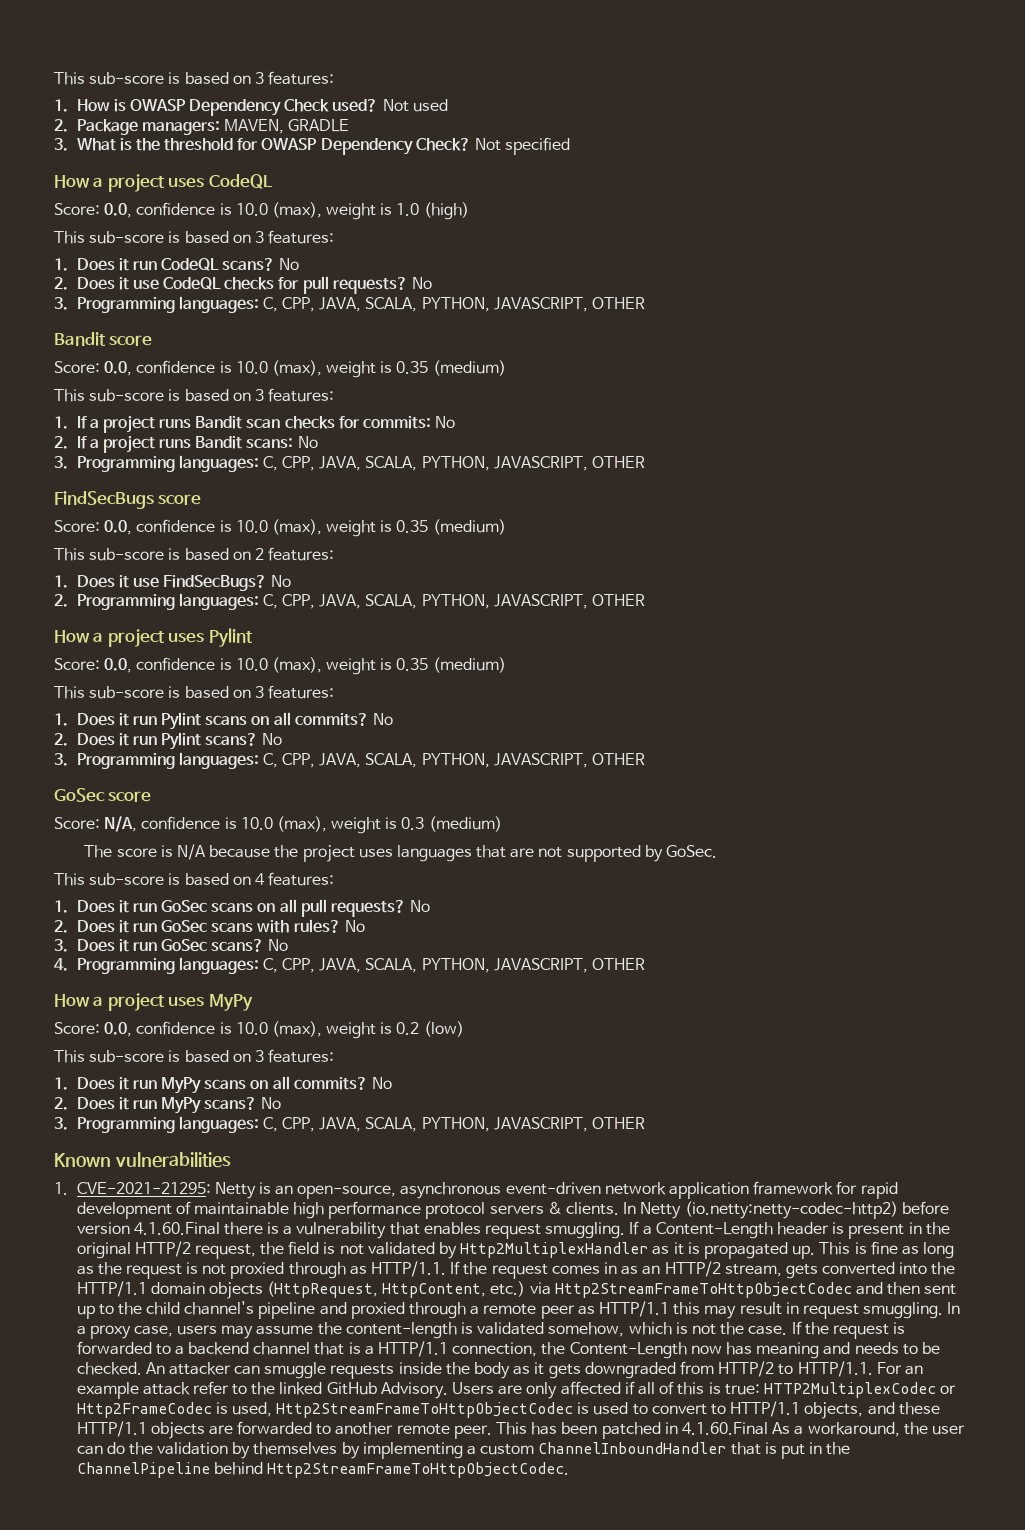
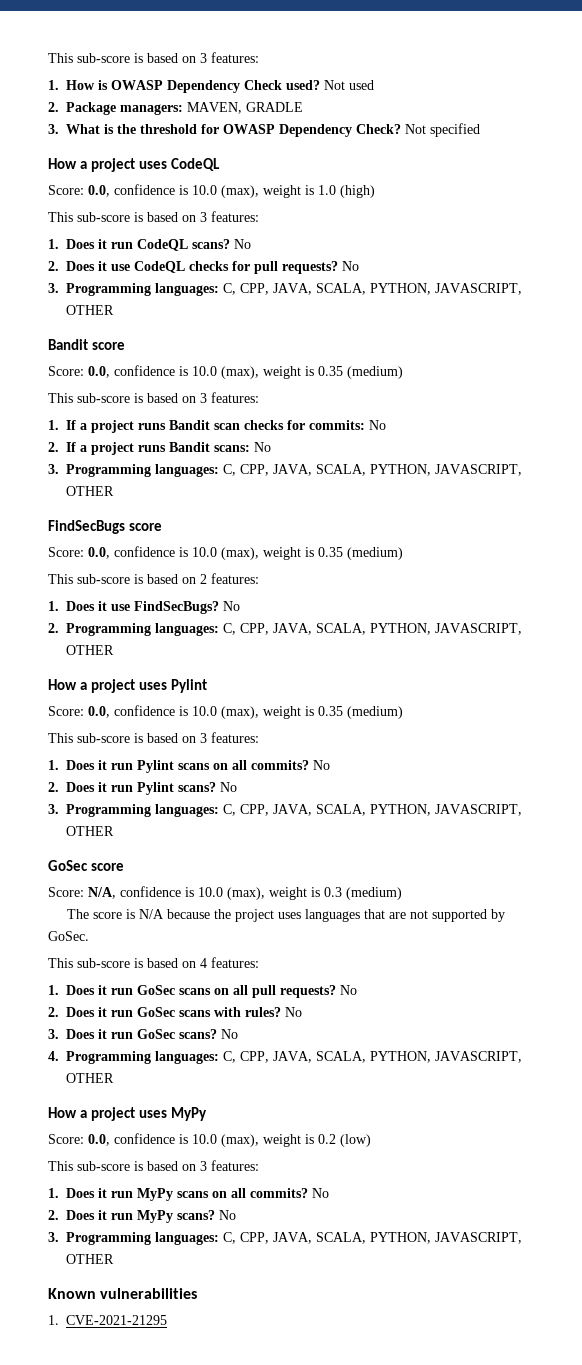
- 1. CVE-2021-21295: Netty is an open-source, asynchronous event-driven network application framework for rapid development of maintainable high performance protocol servers & clients. In Netty (io.netty:netty-codec-http2) before version 4.1.60.Final there is a vulnerability that enables request smuggling. If a Content-Length header is present in the original HTTP/2 request, the field is not validated by Http2MultiplexHandler as it is propagated up. This is fine as long as the request is not proxied through as HTTP/1.1. If the request comes in as an HTTP/2 stream, gets converted into the HTTP/1.1 domain objects (HttpRequest, HttpContent, etc.) via Http2StreamFrameToHttpObjectCodec and then sent up to the child channel's pipeline and proxied through a remote peer as HTTP/1.1 this may result in request smuggling. In a proxy case, users may assume the content-length is validated somehow, which is not the case. If the request is forwarded to a backend channel that is a HTTP/1.1 connection, the Content-Length now has meaning and needs to be checked. An attacker can smuggle requests inside the body as it gets downgraded from HTTP/2 to HTTP/1.1. For an example attack refer to the linked GitHub Advisory. Users are only affected if all of this is true: HTTP2MultiplexCodec or Http2FrameCodec is used, Http2StreamFrameToHttpObjectCodec is used to convert to HTTP/1.1 objects, and these HTTP/1.1 objects are forwarded to another remote peer. This has been patched in 4.1.60.Final As a workaround, the user can do the validation by themselves by implementing a custom ChannelInboundHandler that is put in the ChannelPipeline behind Http2StreamFrameToHttpObjectCodec.
+ 1. CVE-2021-21295

